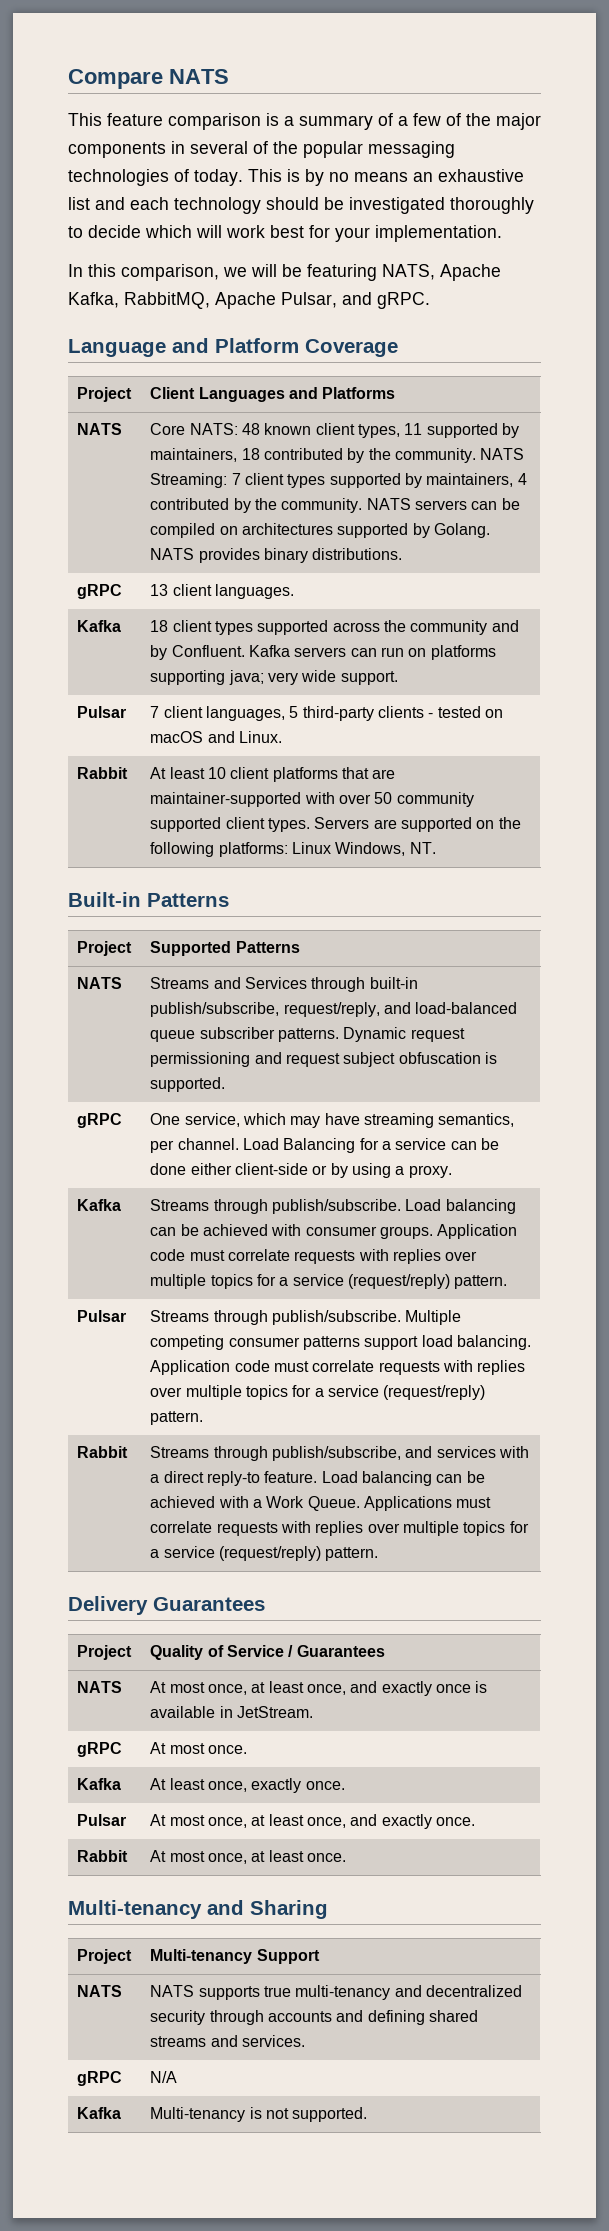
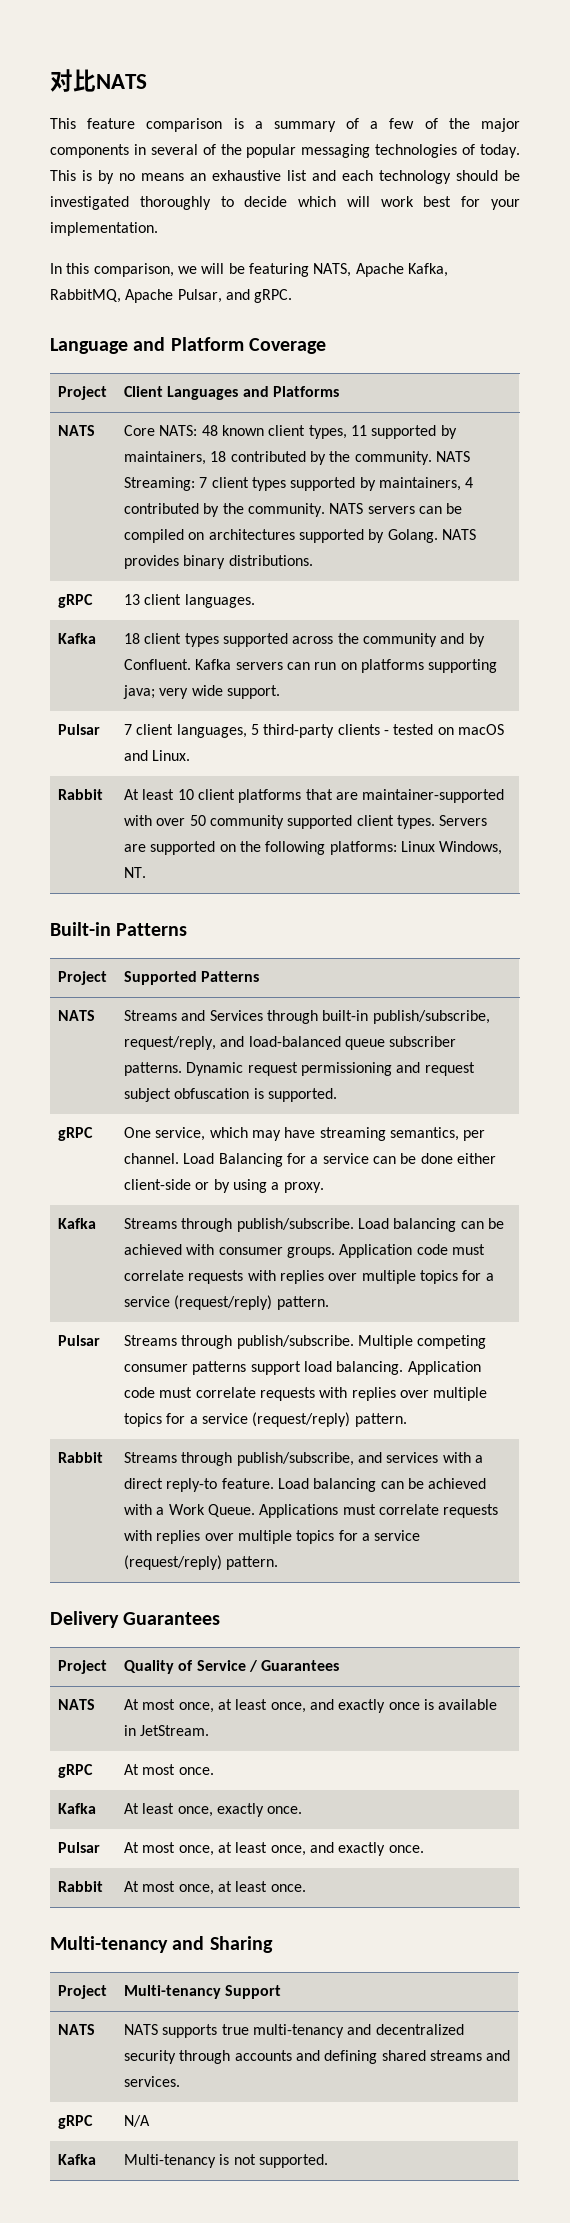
- Compare NATS
+ 对比NATS

